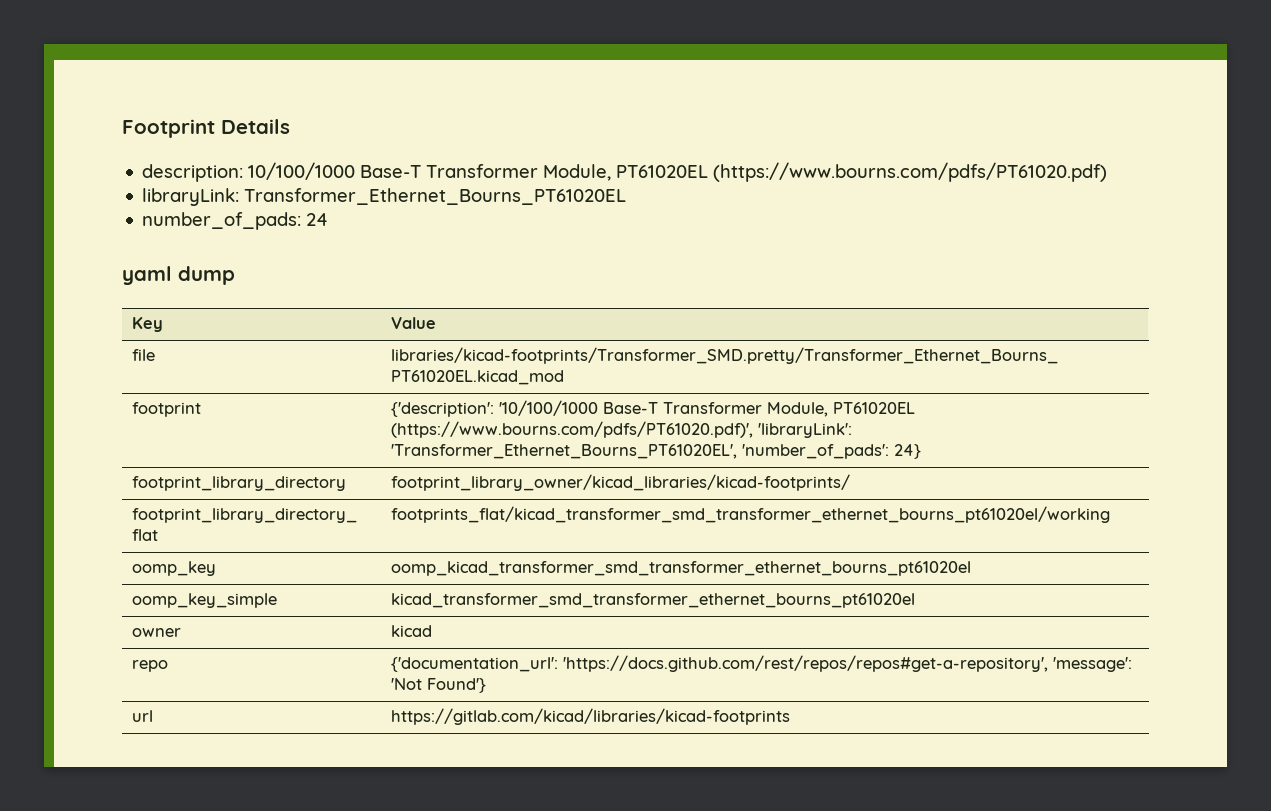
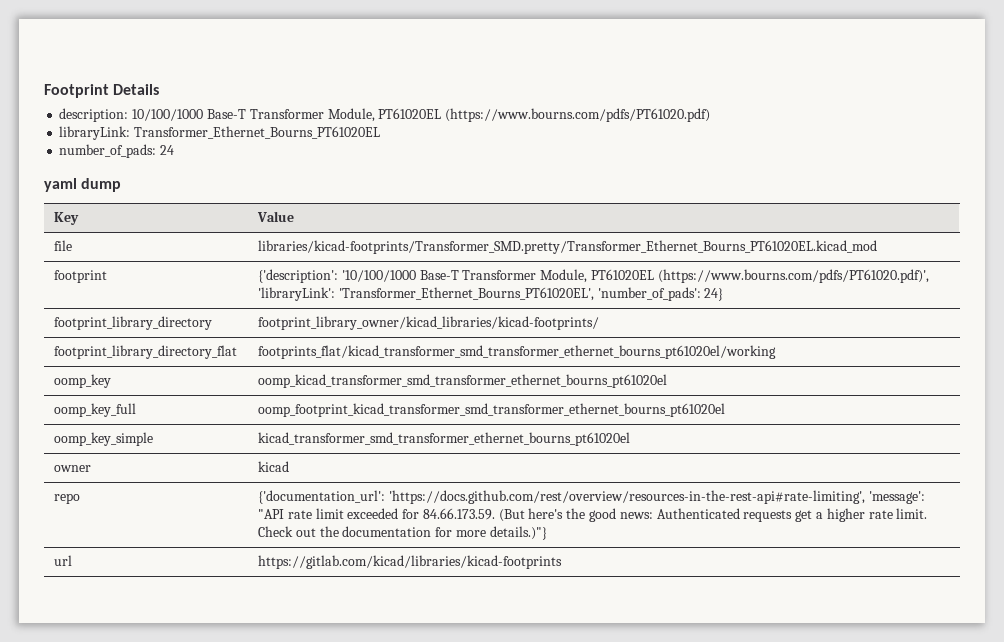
+ oomp_key_full | oomp_footprint_kicad_transformer_smd_transformer_ethernet_bourns_pt61020el
- repo | {'documentation_url': 'https://docs.github.com/rest/repos/repos#get-a-repository', 'message': 'Not Found'}
+ repo | {'documentation_url': 'https://docs.github.com/rest/overview/resources-in-the-rest-api#rate-limiting', 'message': "API rate limit exceeded for 84.66.173.59. (But here's the good news: Authenticated requests get a higher rate limit. Check out the documentation for more details.)"}

